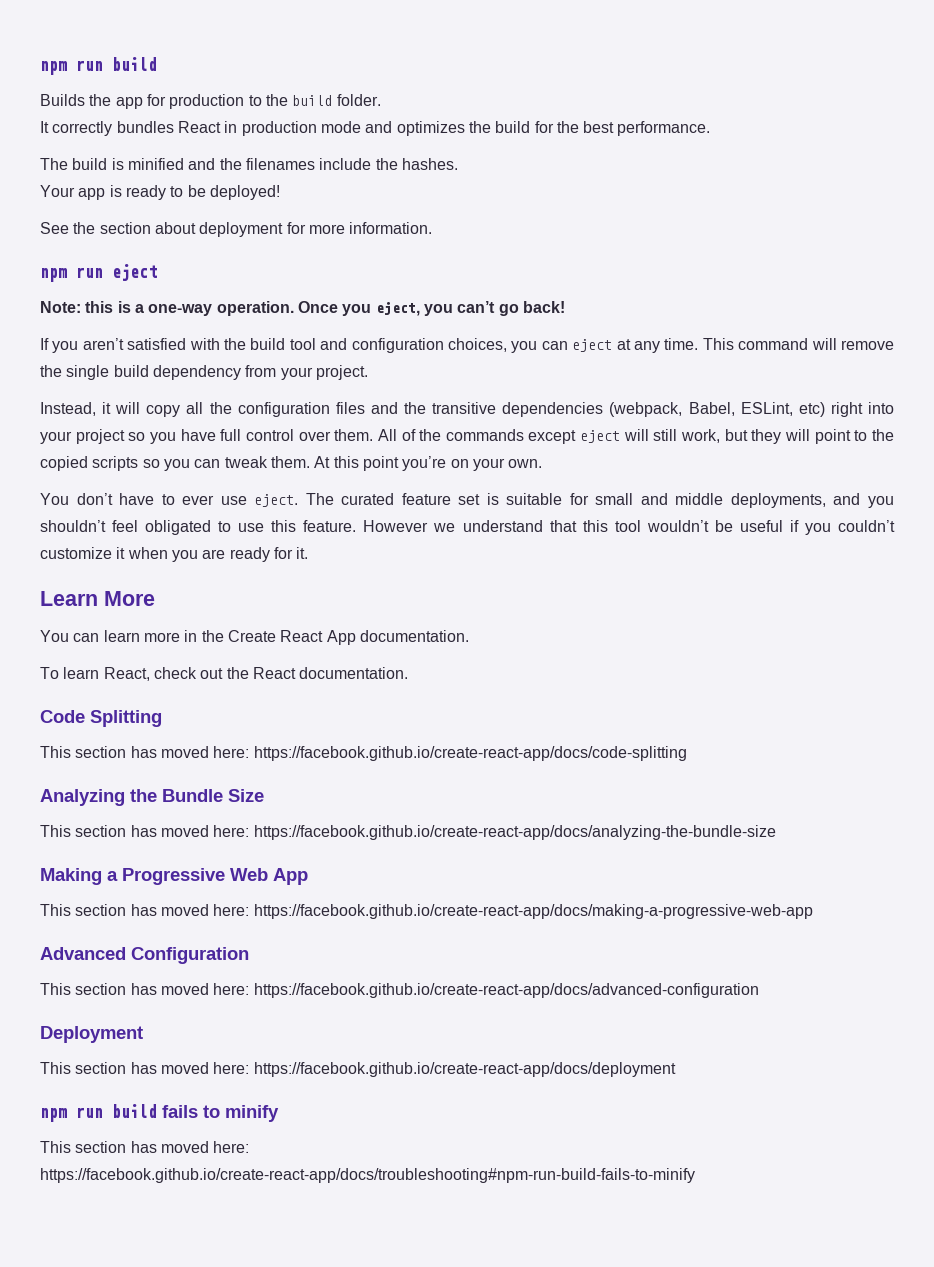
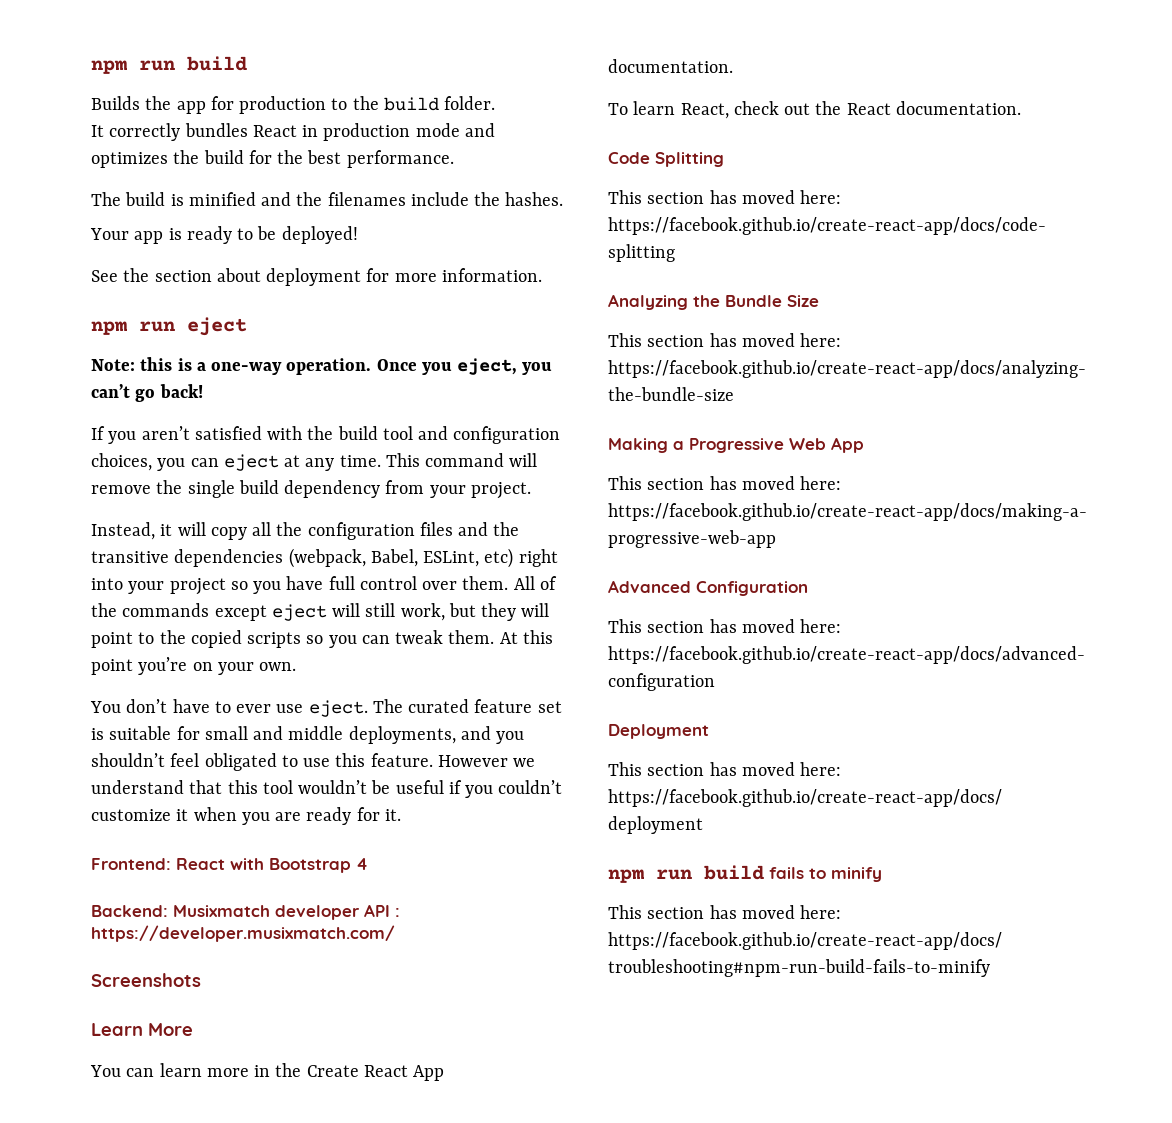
+ Frontend: React with Bootstrap 4
+ Backend: Musixmatch developer API : https://developer.musixmatch.com/
+ Screenshots

